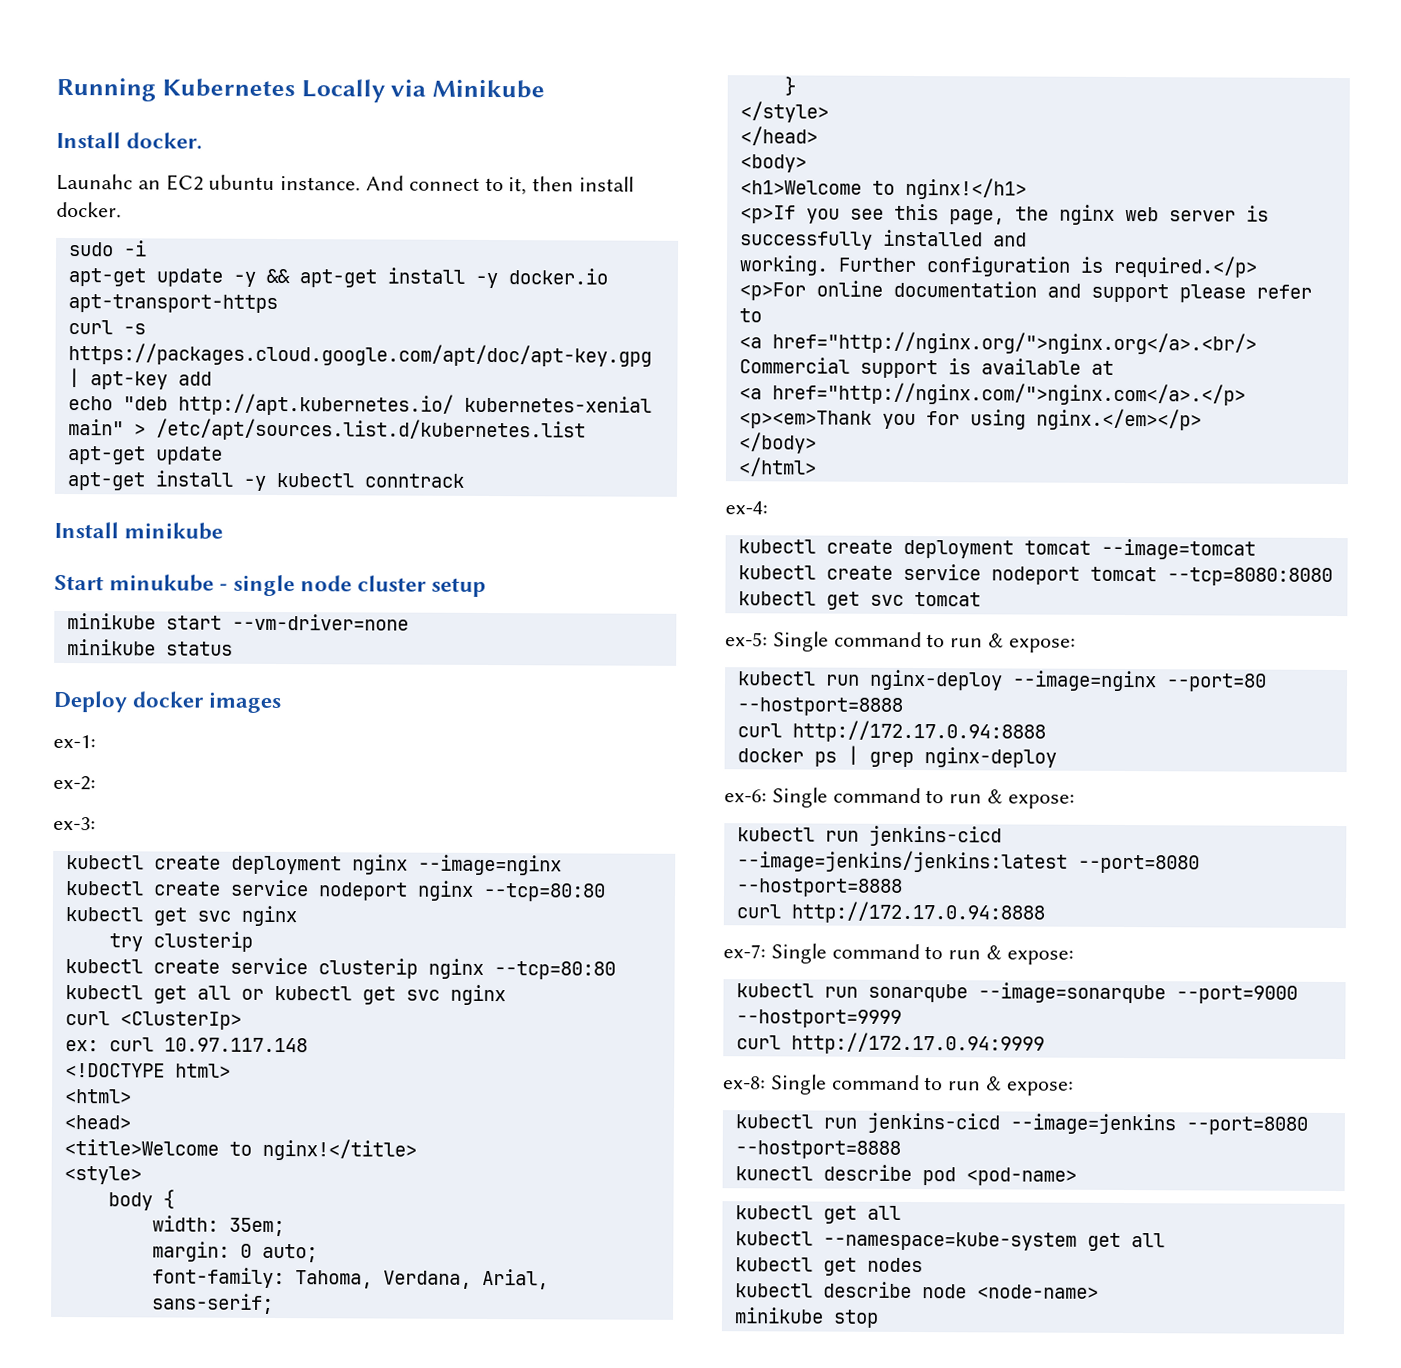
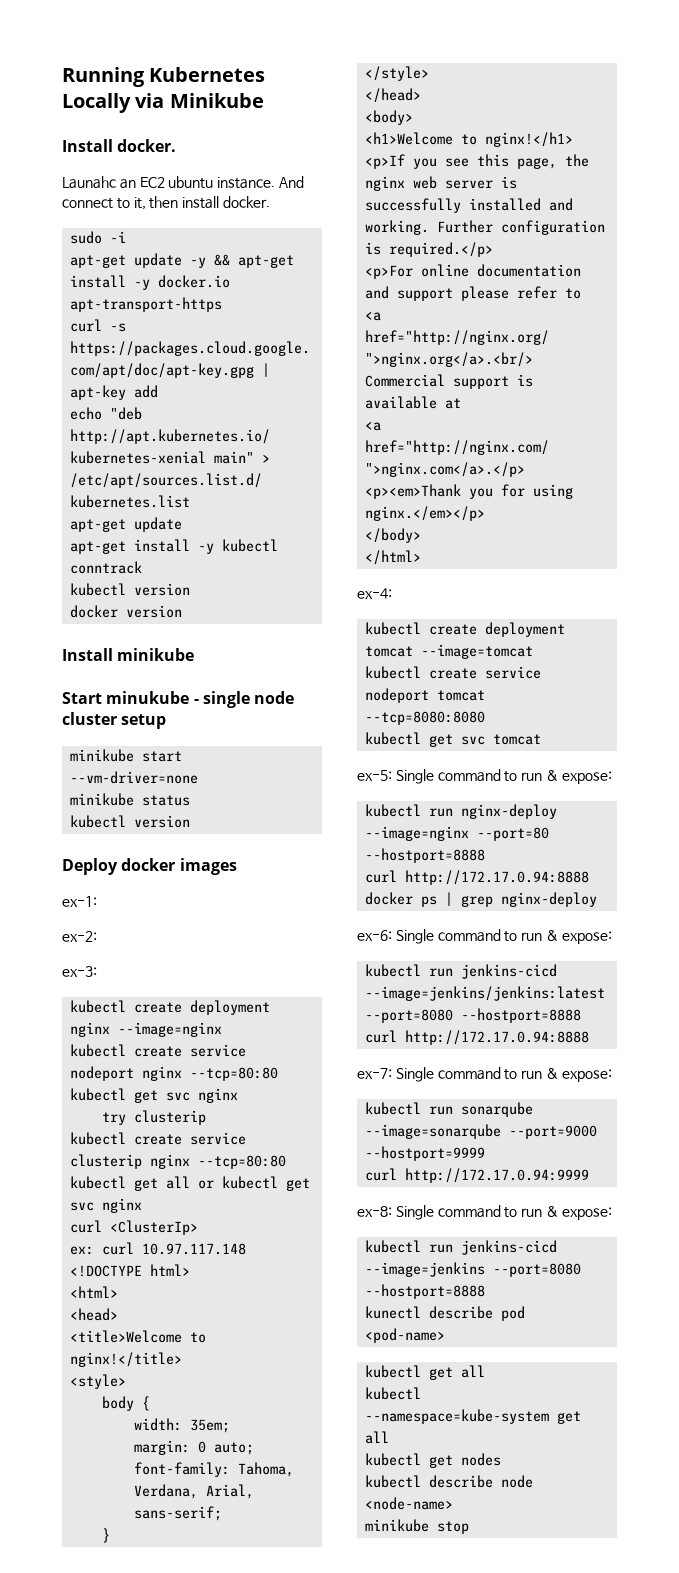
  apt-get install -y kubectl conntrack
+ kubectl version
+ docker version
  minikube status
+ kubectl version

